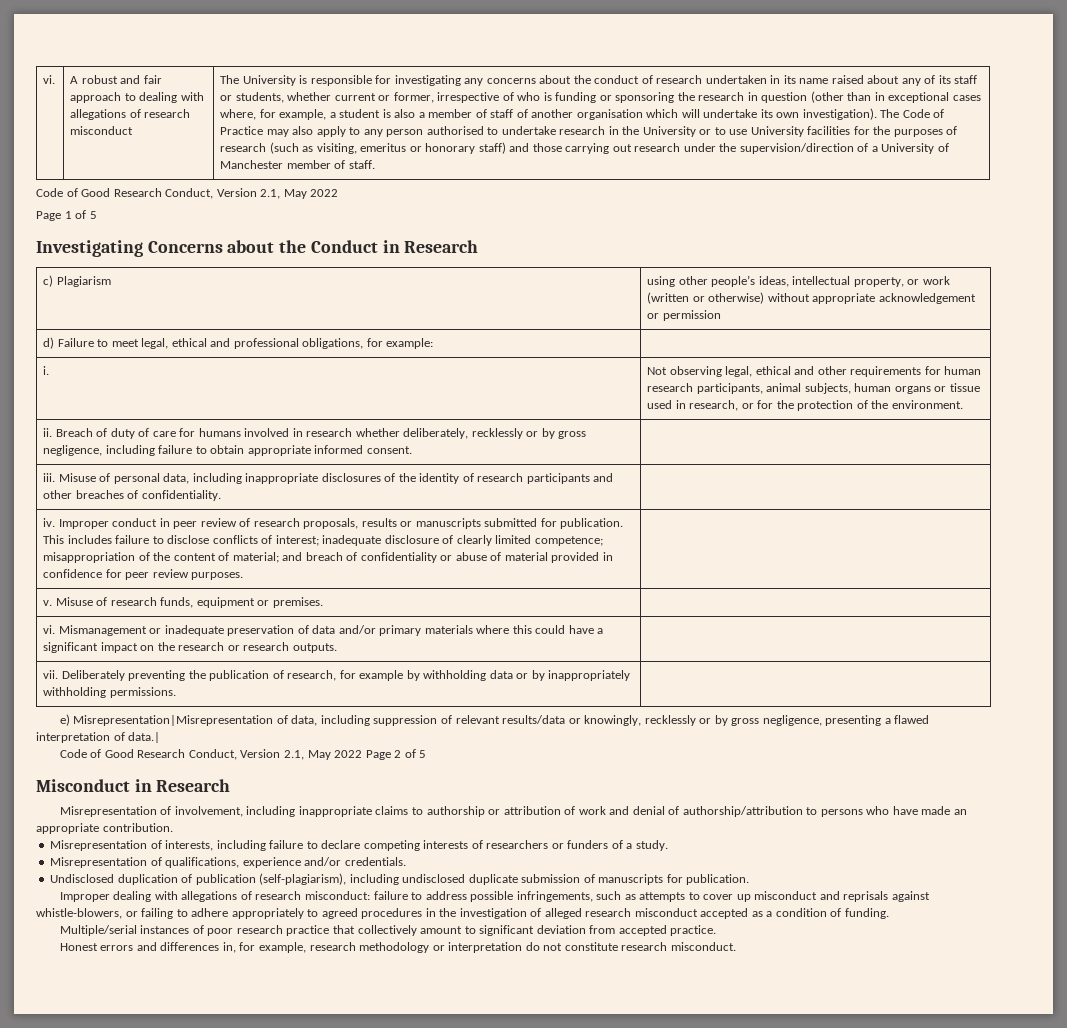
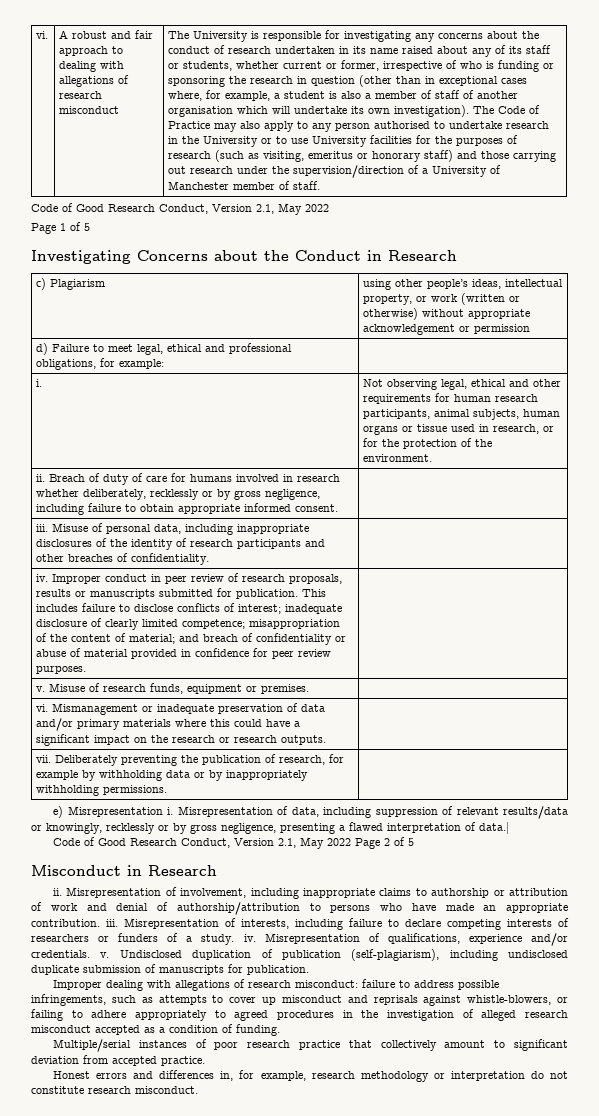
- e) Misrepresentation|Misrepresentation of data, including suppression of relevant results/data or knowingly, recklessly or by gross negligence, presenting a flawed interpretation of data.|
+ e) Misrepresentation i. Misrepresentation of data, including suppression of relevant results/data or knowingly, recklessly or by gross negligence, presenting a flawed interpretation of data.|
  Misconduct in Research
- Misrepresentation of involvement, including inappropriate claims to authorship or attribution of work and denial of authorship/attribution to persons who have made an appropriate contribution.
- Misrepresentation of interests, including failure to declare competing interests of researchers or funders of a study.
- Misrepresentation of qualifications, experience and/or credentials.
- Undisclosed duplication of publication (self-plagiarism), including undisclosed duplicate submission of manuscripts for publication.
+ ii. Misrepresentation of involvement, including inappropriate claims to authorship or attribution of work and denial of authorship/attribution to persons who have made an appropriate contribution. iii. Misrepresentation of interests, including failure to declare competing interests of researchers or funders of a study. iv. Misrepresentation of qualifications, experience and/or credentials. v. Undisclosed duplication of publication (self-plagiarism), including undisclosed duplicate submission of manuscripts for publication.

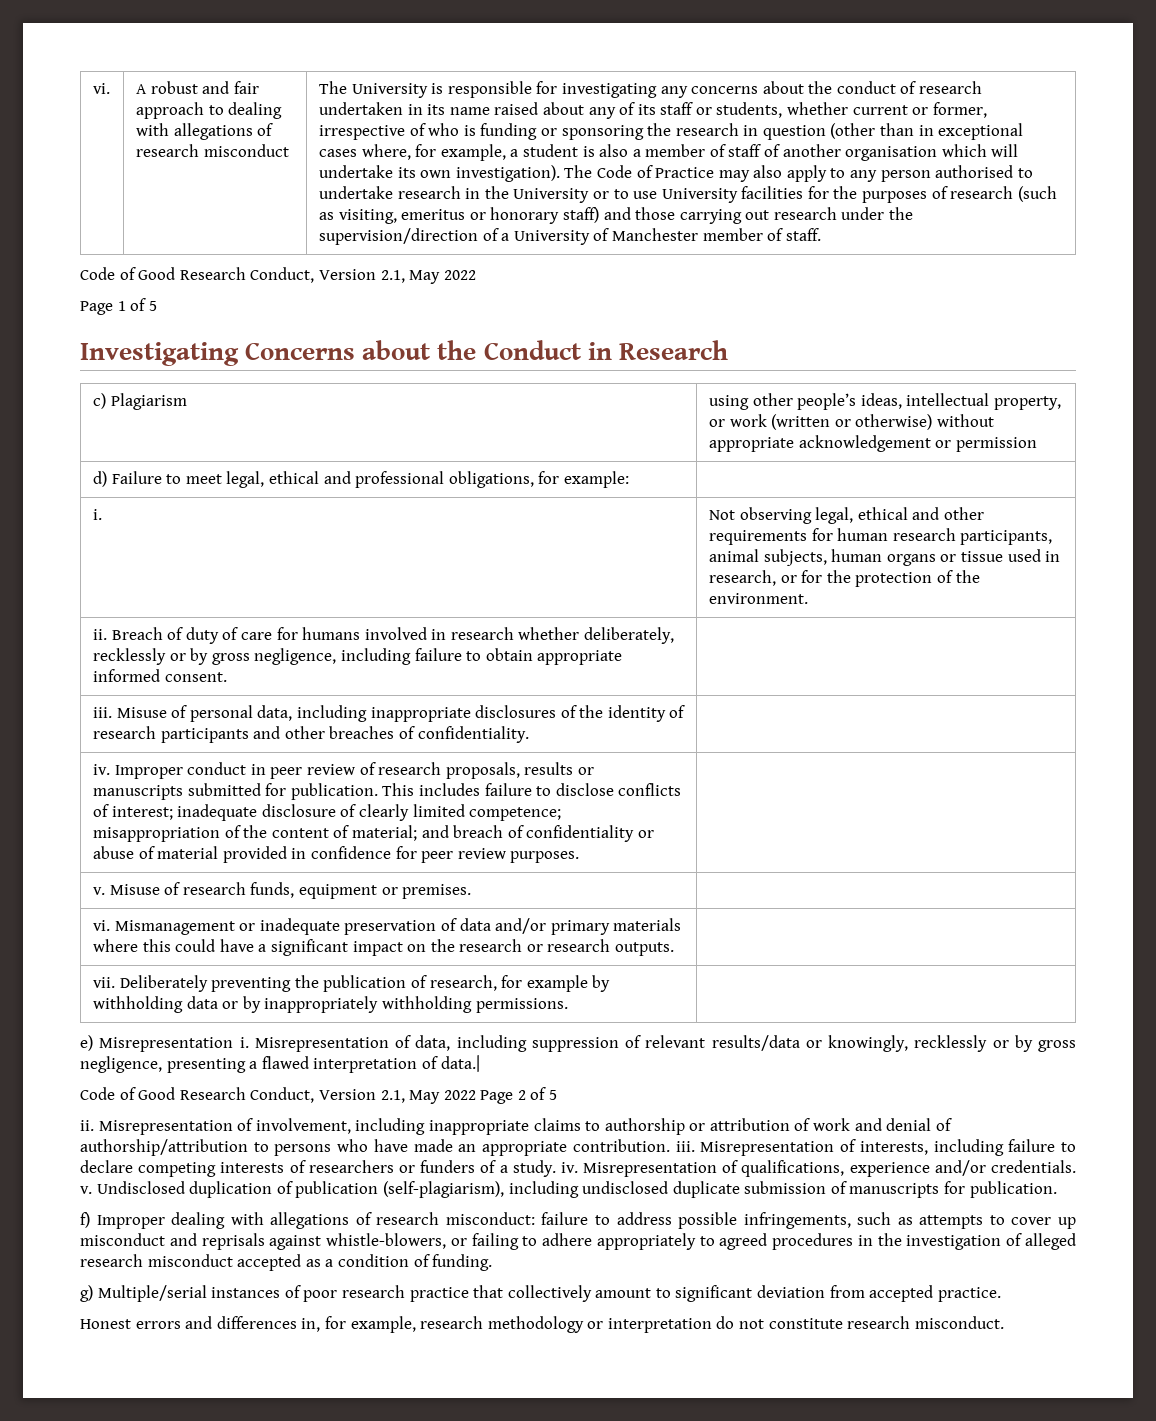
- Misconduct in Research
- Improper dealing with allegations of research misconduct: failure to address possible infringements, such as attempts to cover up misconduct and reprisals against whistle-blowers, or failing to adhere appropriately to agreed procedures in the investigation of alleged research misconduct accepted as a condition of funding.
+ f) Improper dealing with allegations of research misconduct: failure to address possible infringements, such as attempts to cover up misconduct and reprisals against whistle-blowers, or failing to adhere appropriately to agreed procedures in the investigation of alleged research misconduct accepted as a condition of funding.
- Multiple/serial instances of poor research practice that collectively amount to significant deviation from accepted practice.
+ g) Multiple/serial instances of poor research practice that collectively amount to significant deviation from accepted practice.

